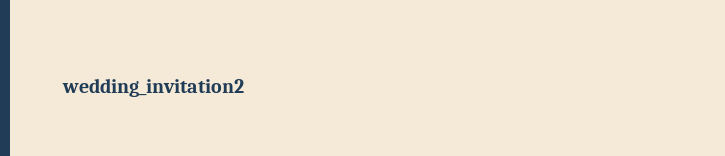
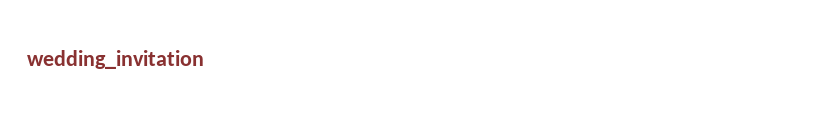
- wedding_invitation2
+ wedding_invitation

